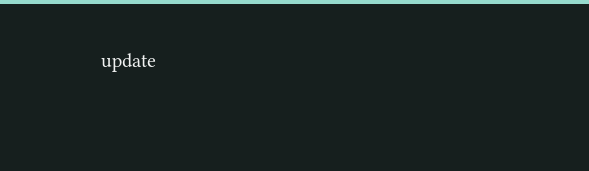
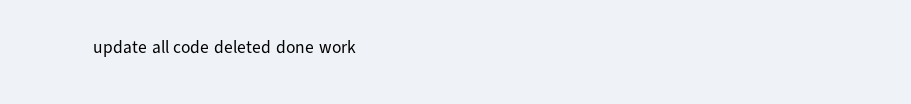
- update
+ update all code deleted done work

